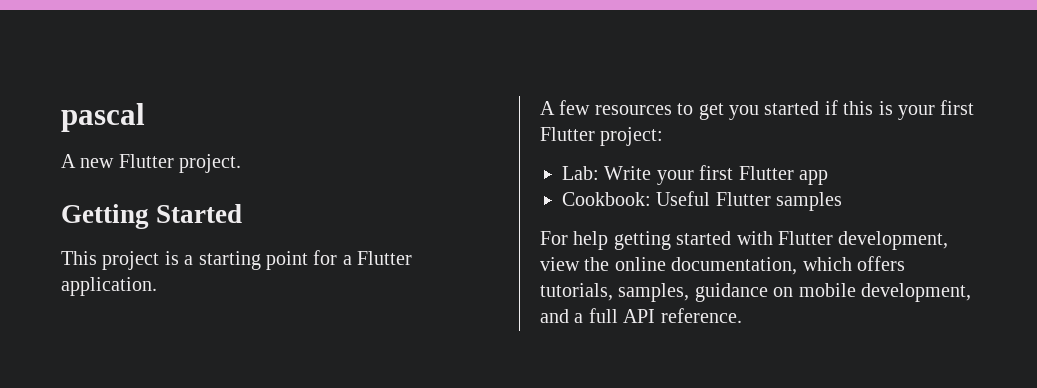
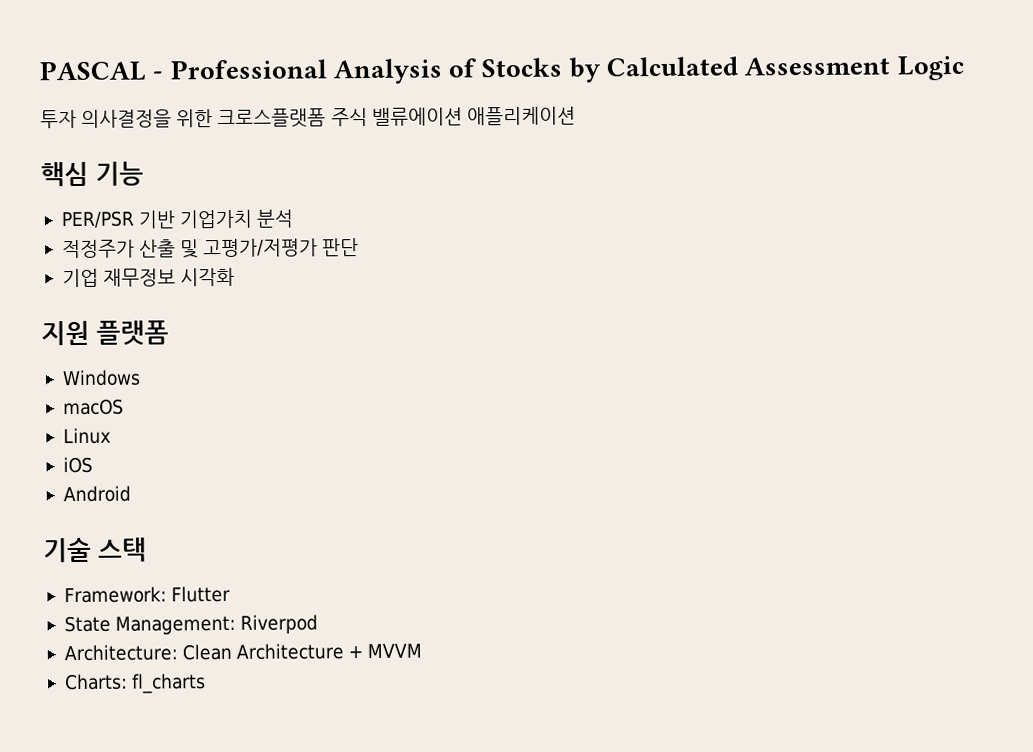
- pascal
- A new Flutter project.
- Getting Started
- This project is a starting point for a Flutter application.
- A few resources to get you started if this is your first Flutter project:
- Lab: Write your first Flutter app
- Cookbook: Useful Flutter samples
- For help getting started with Flutter development, view the online documentation, which offers tutorials, samples, guidance on mobile development, and a full API reference.
+ PASCAL - Professional Analysis of Stocks by Calculated Assessment Logic
+ 투자 의사결정을 위한 크로스플랫폼 주식 밸류에이션 애플리케이션
+ 핵심 기능
+ PER/PSR 기반 기업가치 분석
+ 적정주가 산출 및 고평가/저평가 판단
+ 기업 재무정보 시각화
+ 지원 플랫폼
+ Windows
+ macOS
+ Linux
+ iOS
+ Android
+ 기술 스택
+ Framework: Flutter
+ State Management: Riverpod
+ Architecture: Clean Architecture + MVVM
+ Charts: fl_charts

